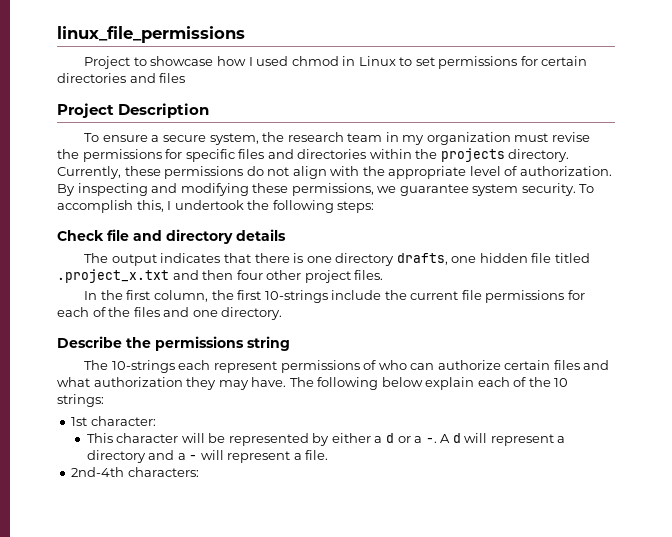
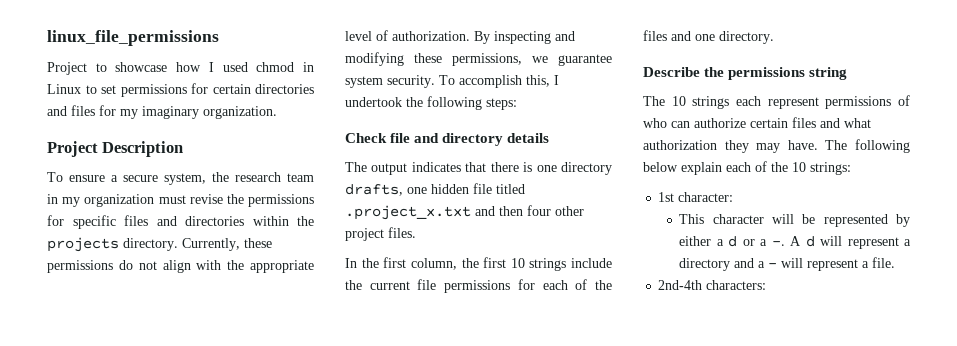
- Project to showcase how I used chmod in Linux to set permissions for certain directories and files
+ Project to showcase how I used chmod in Linux to set permissions for certain directories and files for my imaginary organization.
- In the first column, the first 10-strings include the current file permissions for each of the files and one directory.
+ In the first column, the first 10 strings include the current file permissions for each of the files and one directory.
- The 10-strings each represent permissions of who can authorize certain files and what authorization they may have.
+ The 10 strings each represent permissions of who can authorize certain files and what authorization they may have.

